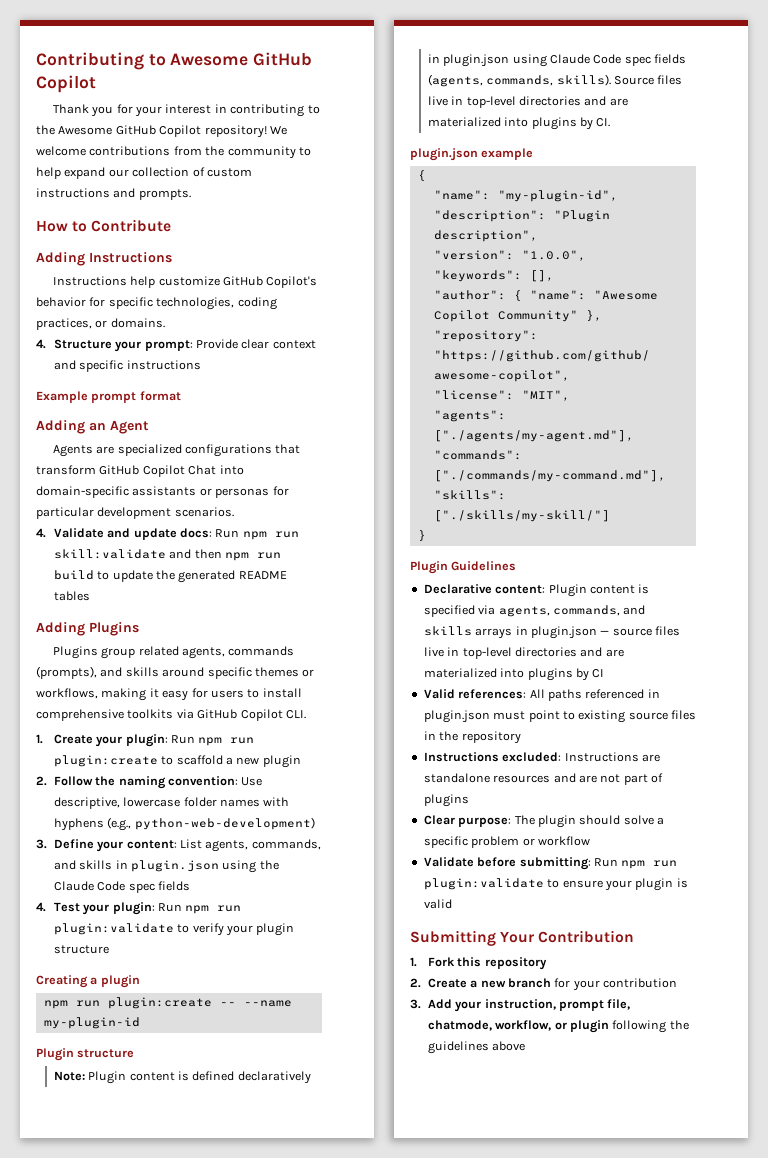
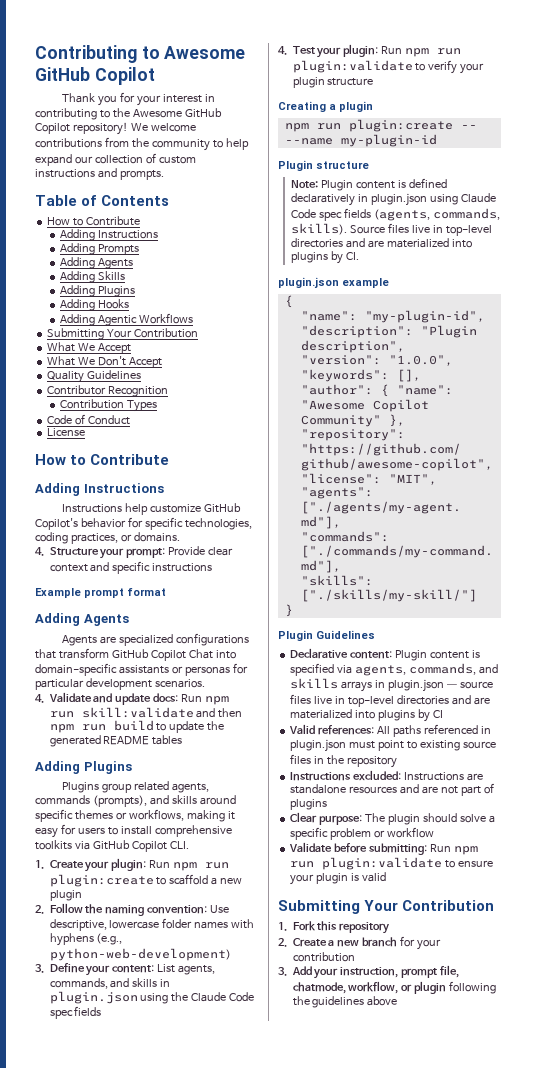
+ Table of Contents
+ How to Contribute
+ Adding Instructions
+ Adding Prompts
+ Adding Agents
+ Adding Skills
+ Adding Plugins
+ Adding Hooks
+ Adding Agentic Workflows
+ Submitting Your Contribution
+ What We Accept
+ What We Don't Accept
+ Quality Guidelines
+ Contributor Recognition
+ Contribution Types
+ Code of Conduct
+ License
  Example prompt format
- Adding an Agent
+ Adding Agents

